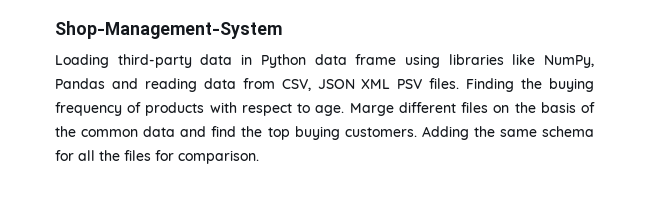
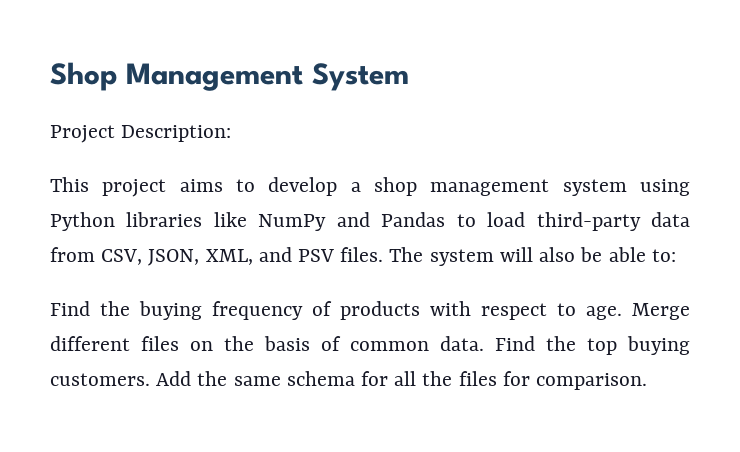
- Shop-Management-System
- Loading third-party data in Python data frame using libraries like NumPy, Pandas and reading data from CSV, JSON XML PSV files. Finding the buying frequency of products with respect to age.
+ Shop Management System
+ Project Description:
+ This project aims to develop a shop management system using Python libraries like NumPy and Pandas to load third-party data from CSV, JSON, XML, and PSV files. The system will also be able to:
+ Find the buying frequency of products with respect to age.
- Marge different files on the basis of the common data and find the top buying customers.
+ Merge different files on the basis of common data. Find the top buying customers.
- Adding the same schema for all the files for comparison.
+ Add the same schema for all the files for comparison.

